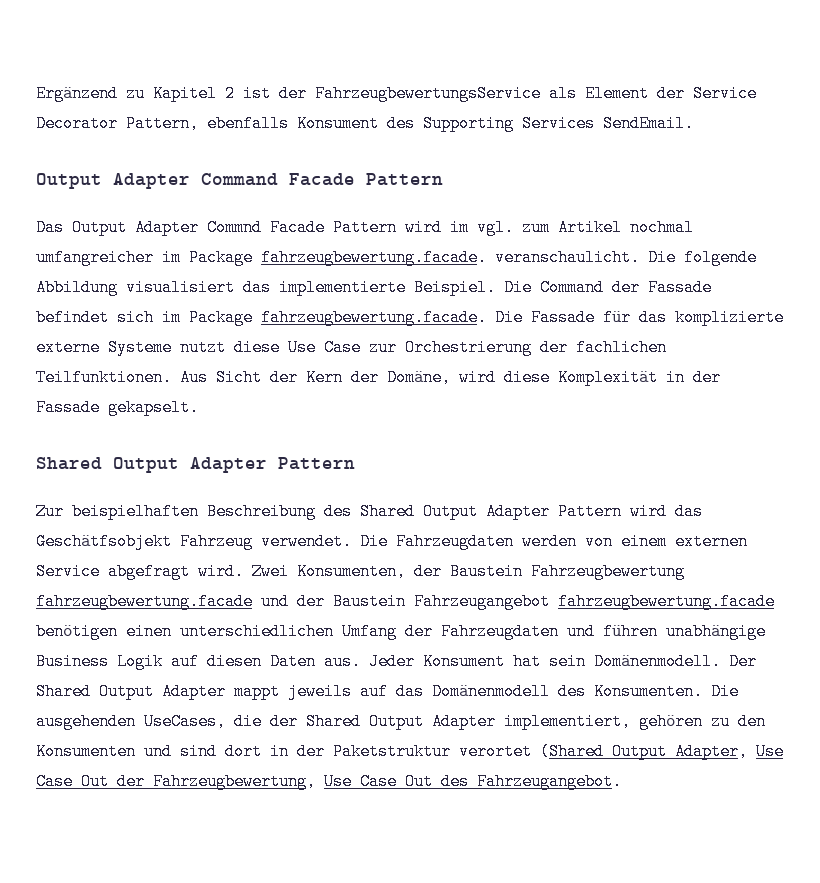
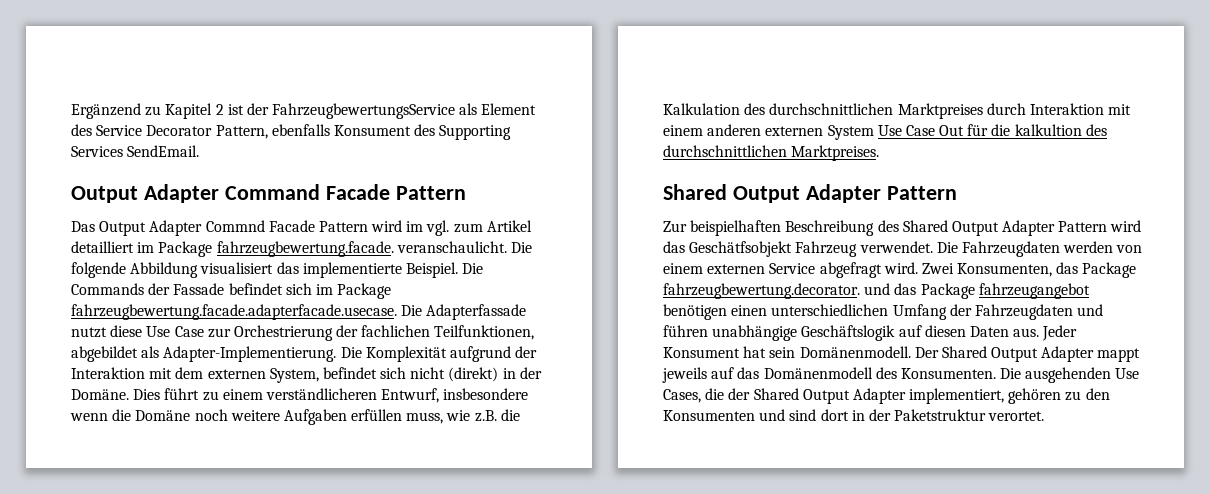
- Ergänzend zu Kapitel 2 ist der FahrzeugbewertungsService als Element der Service Decorator Pattern, ebenfalls Konsument des Supporting Services SendEmail.
+ Ergänzend zu Kapitel 2 ist der FahrzeugbewertungsService als Element des Service Decorator Pattern, ebenfalls Konsument des Supporting Services SendEmail.
- Das Output Adapter Commnd Facade Pattern wird im vgl. zum Artikel nochmal umfangreicher im Package fahrzeugbewertung.facade. veranschaulicht.
+ Das Output Adapter Commnd Facade Pattern wird im vgl. zum Artikel detailliert im Package fahrzeugbewertung.facade. veranschaulicht.
- Die Command der Fassade befindet sich im Package fahrzeugbewertung.facade. Die Fassade für das komplizierte externe Systeme nutzt diese Use Case zur Orchestrierung der fachlichen Teilfunktionen. Aus Sicht der Kern der Domäne, wird diese Komplexität in der Fassade gekapselt.
+ Die Commands der Fassade befindet sich im Package fahrzeugbewertung.facade.adapterfacade.usecase. Die Adapterfassade nutzt diese Use Case zur Orchestrierung der fachlichen Teilfunktionen, abgebildet als Adapter-Implementierung. Die Komplexität aufgrund der Interaktion mit dem externen System, befindet sich nicht (direkt) in der Domäne. Dies führt zu einem verständlicheren Entwurf, insbesondere wenn die Domäne noch weitere Aufgaben erfüllen muss, wie z.B. die Kalkulation des durchschnittlichen Marktpreises durch Interaktion mit einem anderen externen System Use Case Out für die kalkultion des durchschnittlichen Marktpreises.
- Zwei Konsumenten, der Baustein Fahrzeugbewertung fahrzeugbewertung.facade und der Baustein Fahrzeugangebot fahrzeugbewertung.facade benötigen einen unterschiedlichen Umfang der Fahrzeugdaten und führen unabhängige Business Logik auf diesen Daten aus.
+ Zwei Konsumenten, das Package fahrzeugbewertung.decorator. und das Package fahrzeugangebot benötigen einen unterschiedlichen Umfang der Fahrzeugdaten und führen unabhängige Geschäftslogik auf diesen Daten aus.
- Die ausgehenden UseCases, die der Shared Output Adapter implementiert, gehören zu den Konsumenten und sind dort in der Paketstruktur verortet (Shared Output Adapter, Use Case Out der Fahrzeugbewertung, Use Case Out des Fahrzeugangebot.
+ Die ausgehenden Use Cases, die der Shared Output Adapter implementiert, gehören zu den Konsumenten und sind dort in der Paketstruktur verortet.

